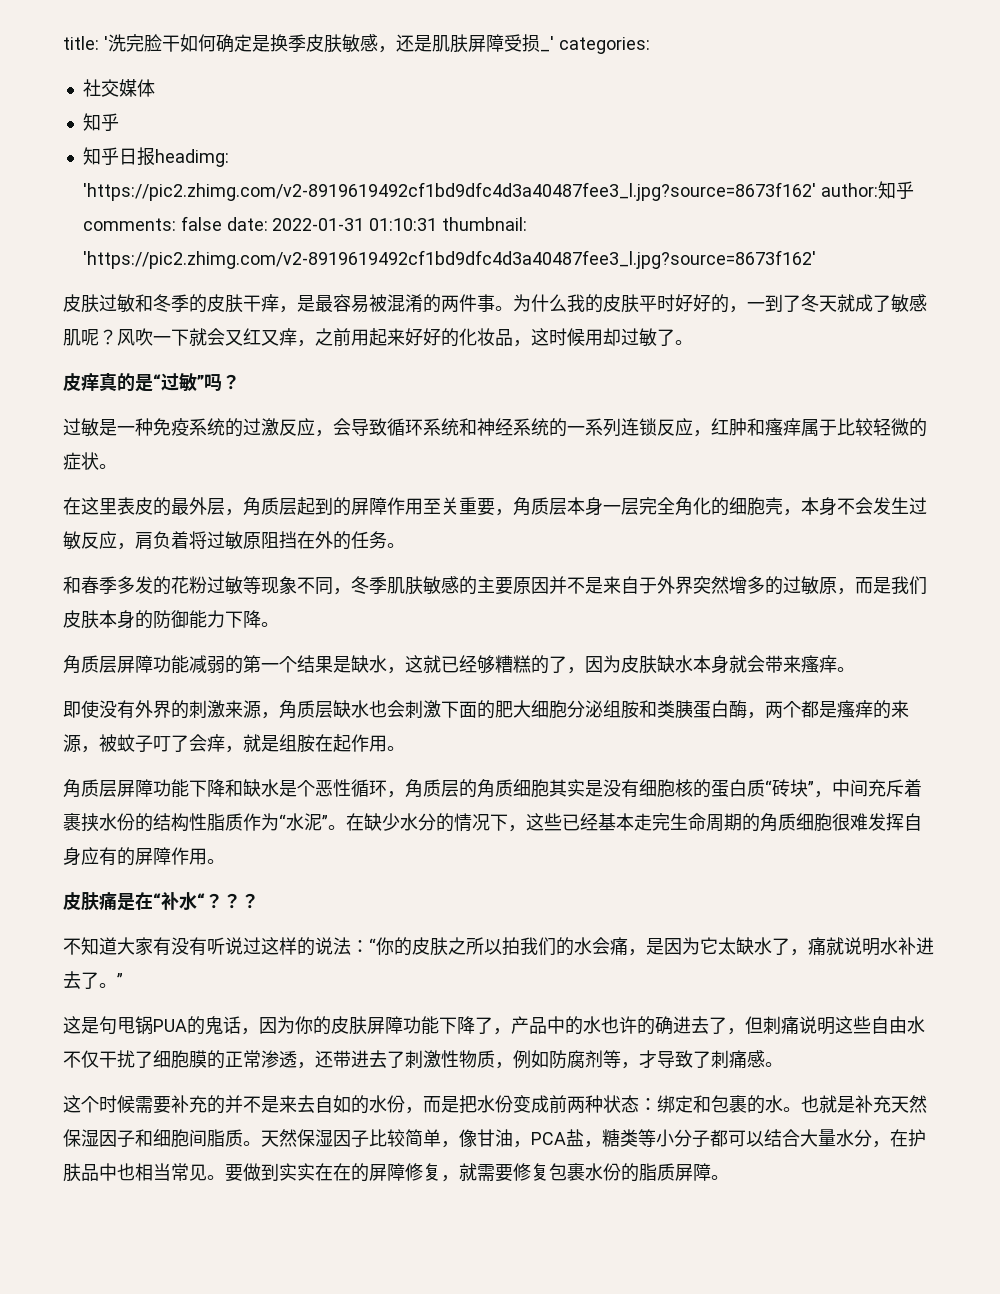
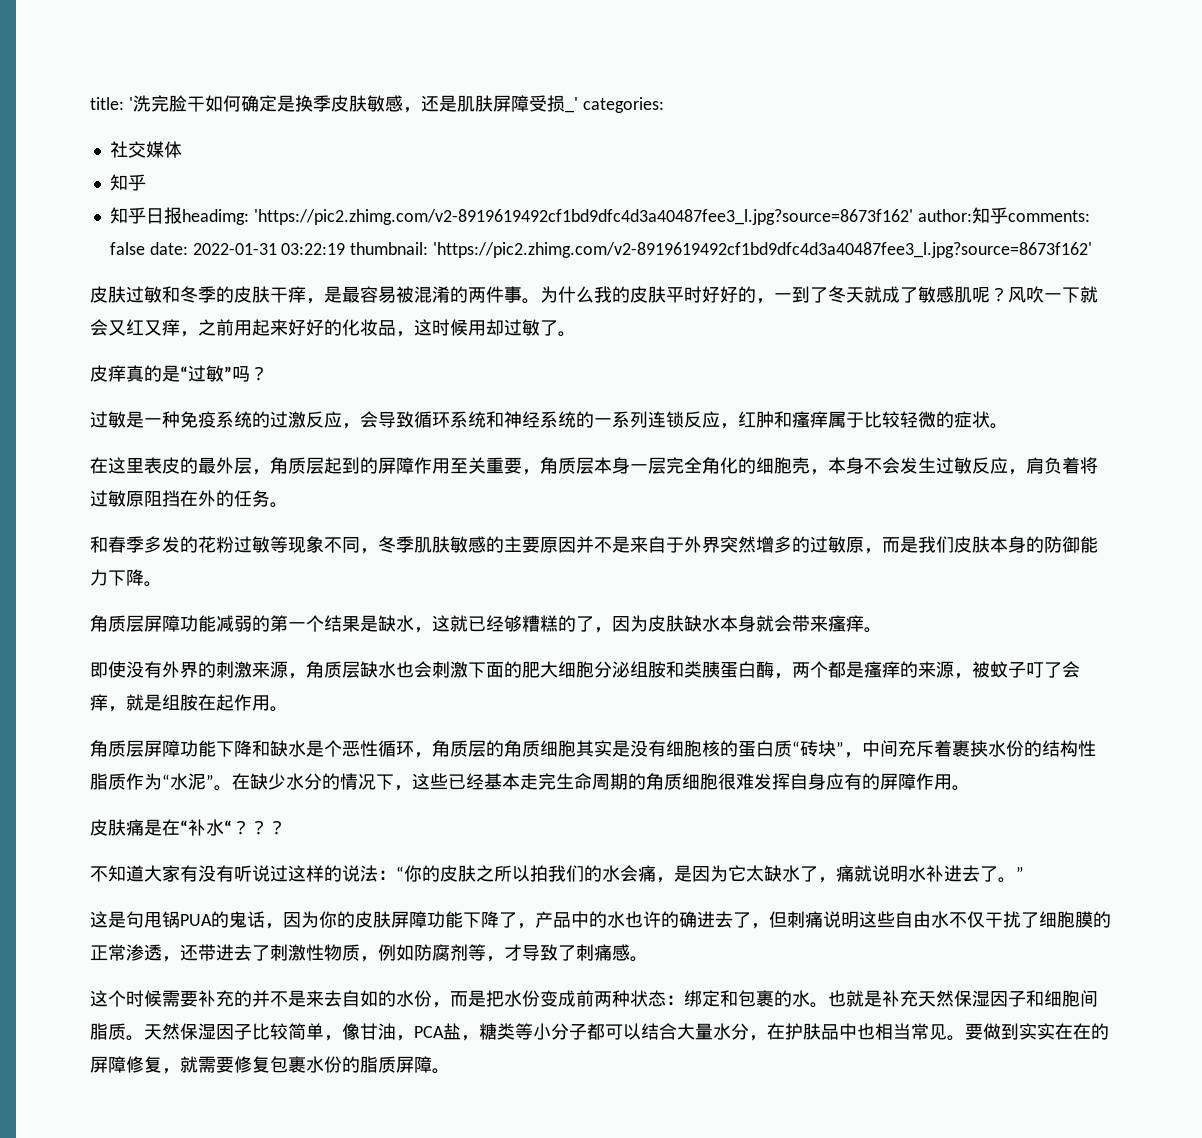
- 知乎日报headimg: 'https://pic2.zhimg.com/v2-8919619492cf1bd9dfc4d3a40487fee3_l.jpg?source=8673f162' author:知乎comments: false date: 2022-01-31 01:10:31 thumbnail: 'https://pic2.zhimg.com/v2-8919619492cf1bd9dfc4d3a40487fee3_l.jpg?source=8673f162'
+ 知乎日报headimg: 'https://pic2.zhimg.com/v2-8919619492cf1bd9dfc4d3a40487fee3_l.jpg?source=8673f162' author:知乎comments: false date: 2022-01-31 03:22:19 thumbnail: 'https://pic2.zhimg.com/v2-8919619492cf1bd9dfc4d3a40487fee3_l.jpg?source=8673f162'

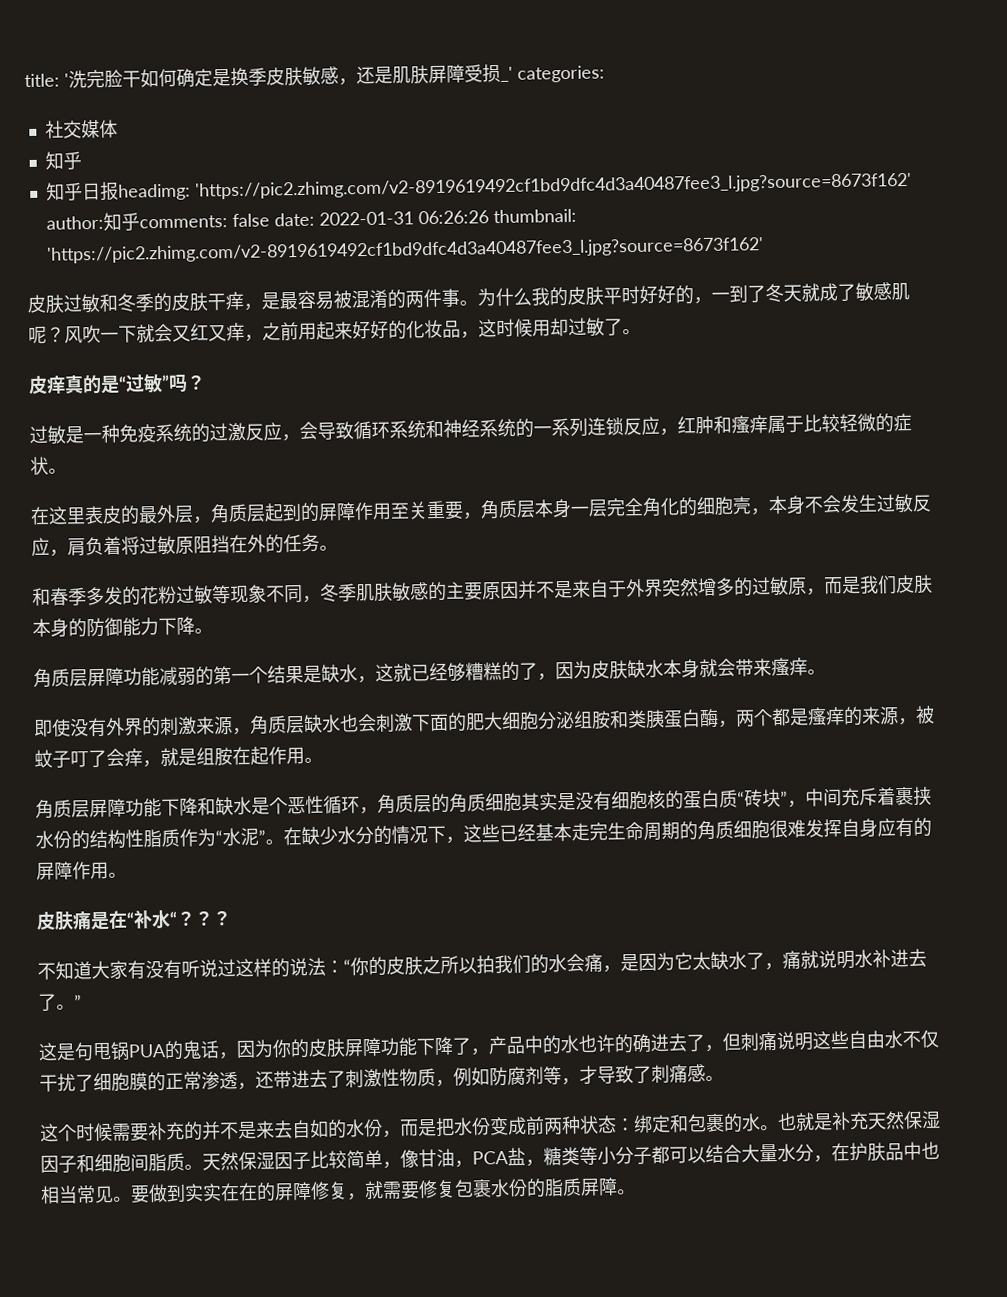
- 知乎日报headimg: 'https://pic2.zhimg.com/v2-8919619492cf1bd9dfc4d3a40487fee3_l.jpg?source=8673f162' author:知乎comments: false date: 2022-01-31 03:22:19 thumbnail: 'https://pic2.zhimg.com/v2-8919619492cf1bd9dfc4d3a40487fee3_l.jpg?source=8673f162'
+ 知乎日报headimg: 'https://pic2.zhimg.com/v2-8919619492cf1bd9dfc4d3a40487fee3_l.jpg?source=8673f162' author:知乎comments: false date: 2022-01-31 06:26:26 thumbnail: 'https://pic2.zhimg.com/v2-8919619492cf1bd9dfc4d3a40487fee3_l.jpg?source=8673f162'

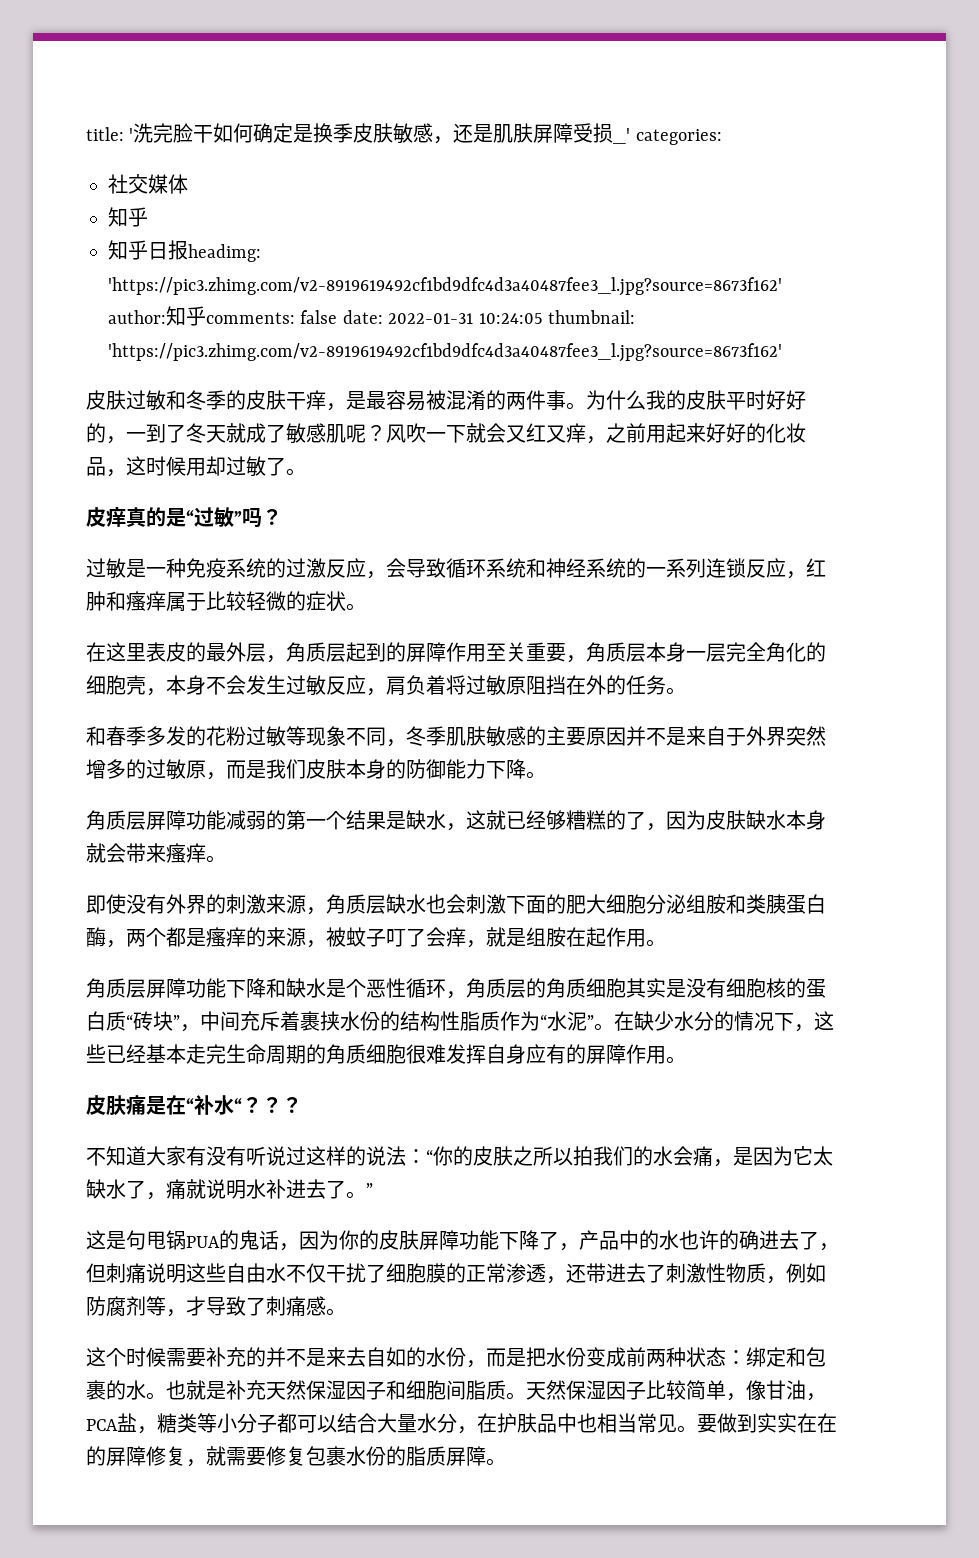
- 知乎日报headimg: 'https://pic2.zhimg.com/v2-8919619492cf1bd9dfc4d3a40487fee3_l.jpg?source=8673f162' author:知乎comments: false date: 2022-01-31 06:26:26 thumbnail: 'https://pic2.zhimg.com/v2-8919619492cf1bd9dfc4d3a40487fee3_l.jpg?source=8673f162'
+ 知乎日报headimg: 'https://pic3.zhimg.com/v2-8919619492cf1bd9dfc4d3a40487fee3_l.jpg?source=8673f162' author:知乎comments: false date: 2022-01-31 10:24:05 thumbnail: 'https://pic3.zhimg.com/v2-8919619492cf1bd9dfc4d3a40487fee3_l.jpg?source=8673f162'

